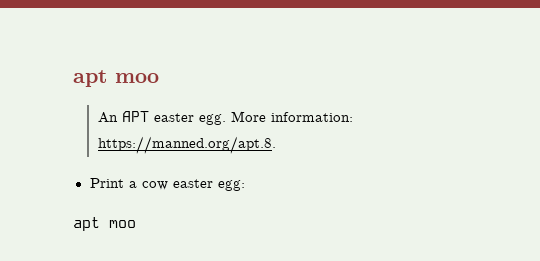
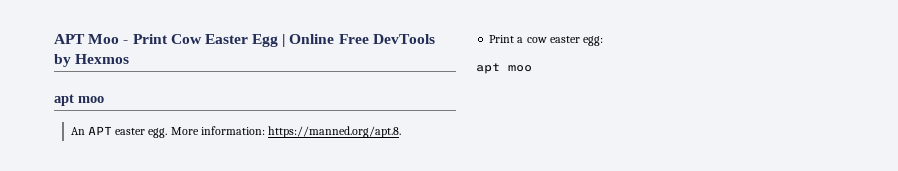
+ APT Moo - Print Cow Easter Egg | Online Free DevTools by Hexmos

